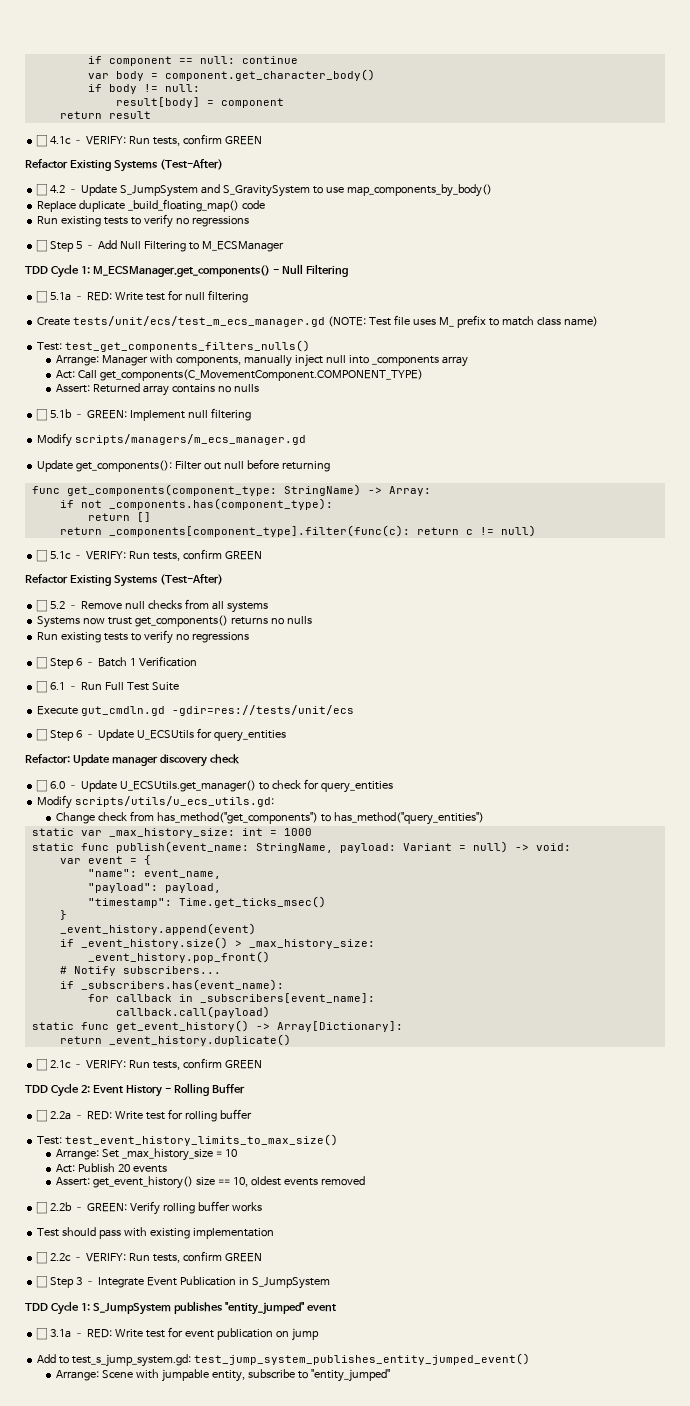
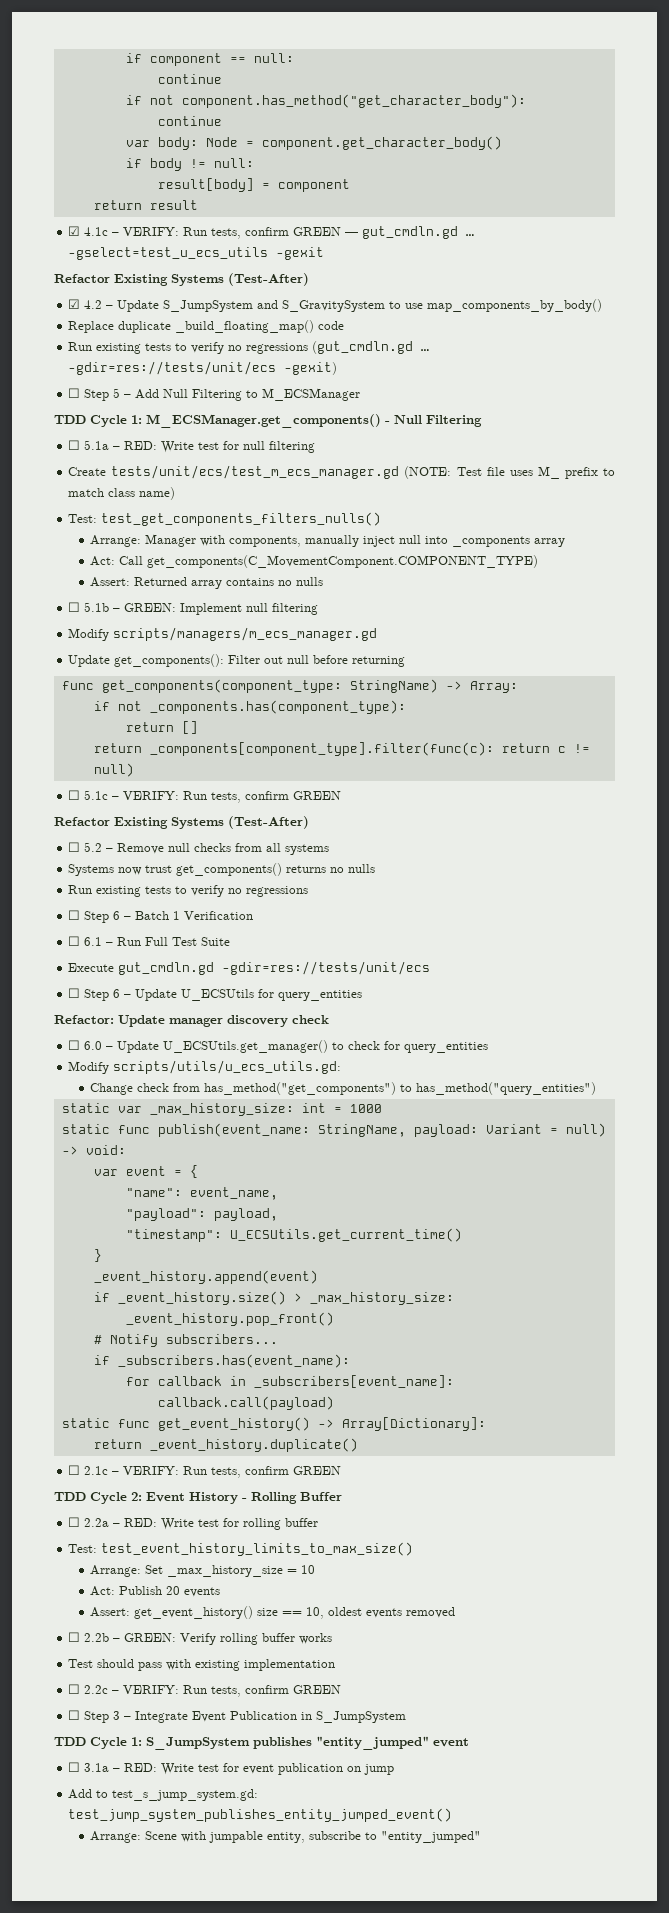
- if component == null: continue
+ if component == null:
+ continue
+ if not component.has_method("get_character_body"):
+ continue
- var body = component.get_character_body()
+ var body: Node = component.get_character_body()
- ☐ 4.1c – VERIFY: Run tests, confirm GREEN
+ ☑ 4.1c – VERIFY: Run tests, confirm GREEN — gut_cmdln.gd … -gselect=test_u_ecs_utils -gexit
  Refactor Existing Systems (Test-After)
- ☐ 4.2 – Update S_JumpSystem and S_GravitySystem to use map_components_by_body()
+ ☑ 4.2 – Update S_JumpSystem and S_GravitySystem to use map_components_by_body()
  Replace duplicate _build_floating_map() code
- Run existing tests to verify no regressions
+ Run existing tests to verify no regressions (gut_cmdln.gd … -gdir=res://tests/unit/ecs -gexit)
- "timestamp": Time.get_ticks_msec()
+ "timestamp": U_ECSUtils.get_current_time()

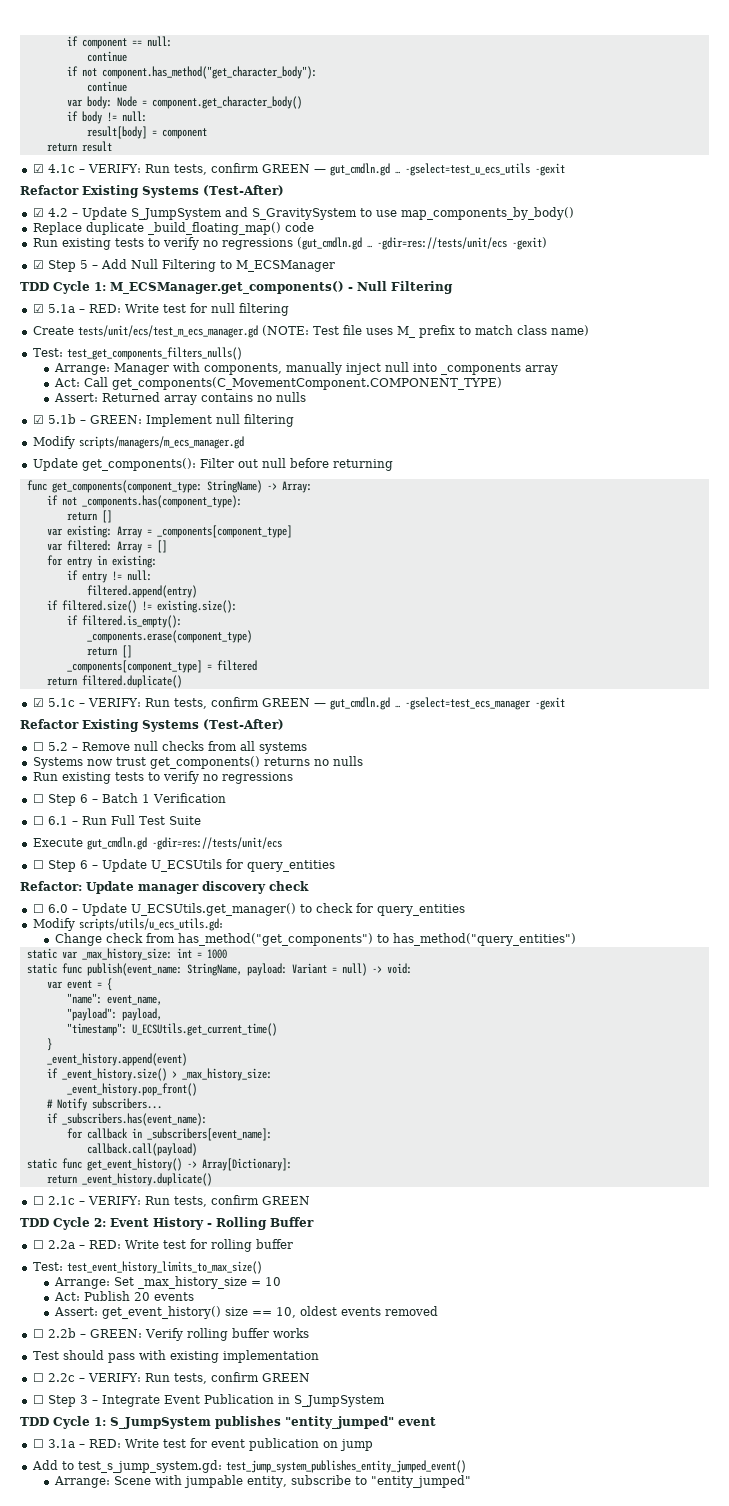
- ☐ Step 5 – Add Null Filtering to M_ECSManager
+ ☑ Step 5 – Add Null Filtering to M_ECSManager
- ☐ 5.1a – RED: Write test for null filtering
+ ☑ 5.1a – RED: Write test for null filtering
- ☐ 5.1b – GREEN: Implement null filtering
+ ☑ 5.1b – GREEN: Implement null filtering
- return _components[component_type].filter(func(c): return c != null)
- ☐ 5.1c – VERIFY: Run tests, confirm GREEN
+ var existing: Array = _components[component_type]
+ var filtered: Array = []
+ for entry in existing:
+ if entry != null:
+ filtered.append(entry)
+ if filtered.size() != existing.size():
+ if filtered.is_empty():
+ _components.erase(component_type)
+ return []
+ _components[component_type] = filtered
+ return filtered.duplicate()
+ ☑ 5.1c – VERIFY: Run tests, confirm GREEN — gut_cmdln.gd … -gselect=test_ecs_manager -gexit

